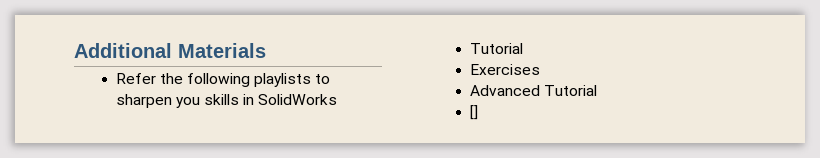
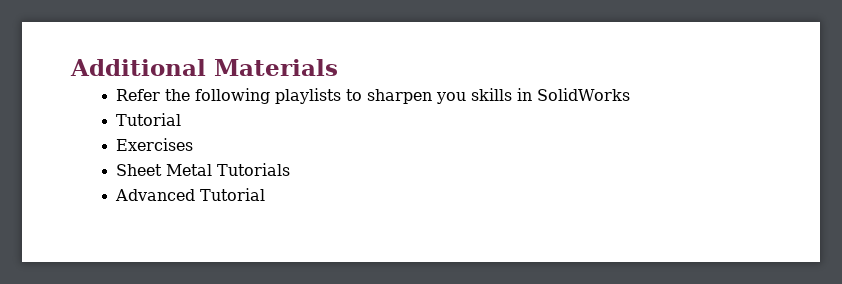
+ Sheet Metal Tutorials
- []

